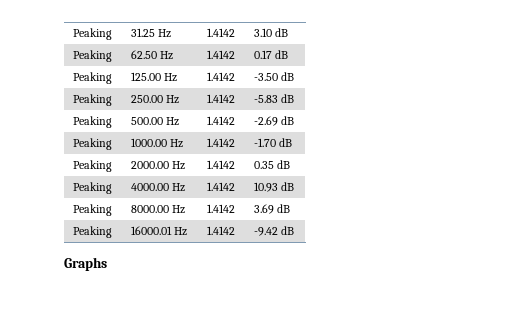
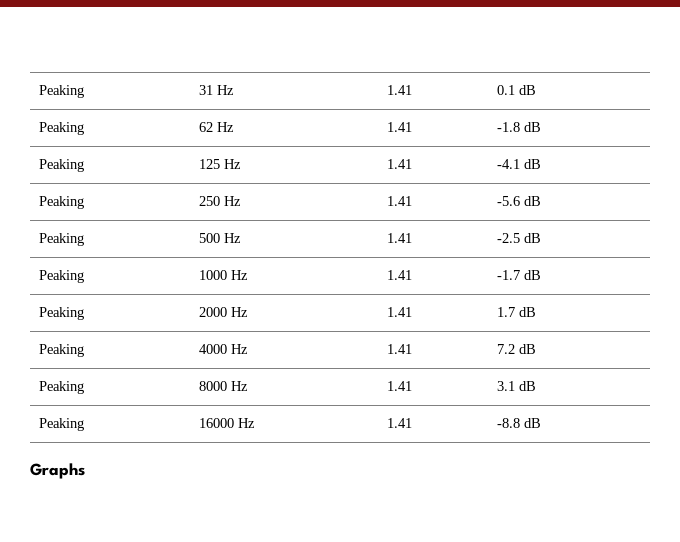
- Peaking | 31.25 Hz | 1.4142 | 3.10 dB
- Peaking | 62.50 Hz | 1.4142 | 0.17 dB
- Peaking | 125.00 Hz | 1.4142 | -3.50 dB
- Peaking | 250.00 Hz | 1.4142 | -5.83 dB
- Peaking | 500.00 Hz | 1.4142 | -2.69 dB
- Peaking | 1000.00 Hz | 1.4142 | -1.70 dB
- Peaking | 2000.00 Hz | 1.4142 | 0.35 dB
- Peaking | 4000.00 Hz | 1.4142 | 10.93 dB
- Peaking | 8000.00 Hz | 1.4142 | 3.69 dB
- Peaking | 16000.01 Hz | 1.4142 | -9.42 dB
+ Peaking | 31 Hz | 1.41 | 0.1 dB
+ Peaking | 62 Hz | 1.41 | -1.8 dB
+ Peaking | 125 Hz | 1.41 | -4.1 dB
+ Peaking | 250 Hz | 1.41 | -5.6 dB
+ Peaking | 500 Hz | 1.41 | -2.5 dB
+ Peaking | 1000 Hz | 1.41 | -1.7 dB
+ Peaking | 2000 Hz | 1.41 | 1.7 dB
+ Peaking | 4000 Hz | 1.41 | 7.2 dB
+ Peaking | 8000 Hz | 1.41 | 3.1 dB
+ Peaking | 16000 Hz | 1.41 | -8.8 dB

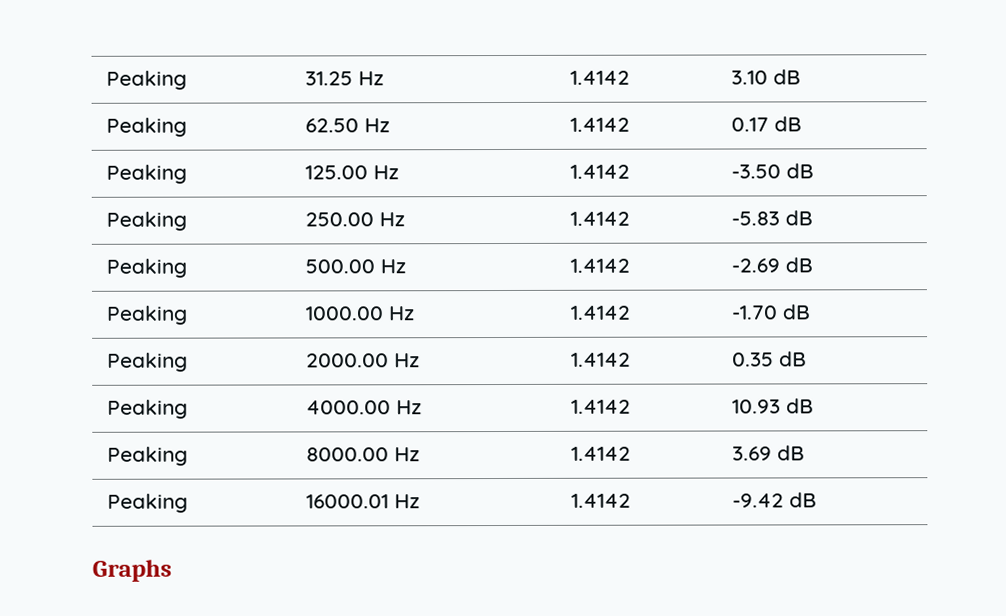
- Peaking | 31 Hz | 1.41 | 0.1 dB
- Peaking | 62 Hz | 1.41 | -1.8 dB
- Peaking | 125 Hz | 1.41 | -4.1 dB
- Peaking | 250 Hz | 1.41 | -5.6 dB
- Peaking | 500 Hz | 1.41 | -2.5 dB
- Peaking | 1000 Hz | 1.41 | -1.7 dB
- Peaking | 2000 Hz | 1.41 | 1.7 dB
- Peaking | 4000 Hz | 1.41 | 7.2 dB
- Peaking | 8000 Hz | 1.41 | 3.1 dB
- Peaking | 16000 Hz | 1.41 | -8.8 dB
+ Peaking | 31.25 Hz | 1.4142 | 3.10 dB
+ Peaking | 62.50 Hz | 1.4142 | 0.17 dB
+ Peaking | 125.00 Hz | 1.4142 | -3.50 dB
+ Peaking | 250.00 Hz | 1.4142 | -5.83 dB
+ Peaking | 500.00 Hz | 1.4142 | -2.69 dB
+ Peaking | 1000.00 Hz | 1.4142 | -1.70 dB
+ Peaking | 2000.00 Hz | 1.4142 | 0.35 dB
+ Peaking | 4000.00 Hz | 1.4142 | 10.93 dB
+ Peaking | 8000.00 Hz | 1.4142 | 3.69 dB
+ Peaking | 16000.01 Hz | 1.4142 | -9.42 dB

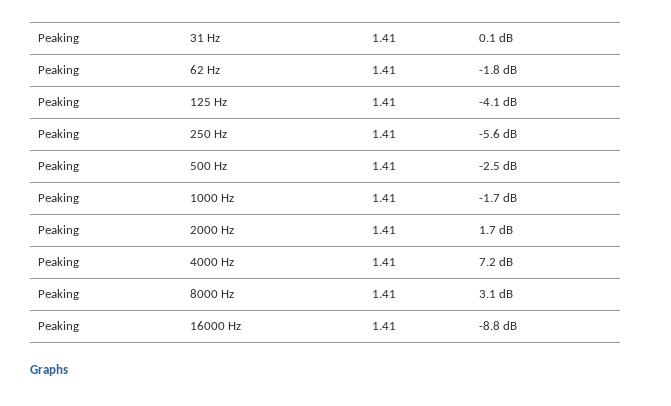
- Peaking | 31.25 Hz | 1.4142 | 3.10 dB
- Peaking | 62.50 Hz | 1.4142 | 0.17 dB
- Peaking | 125.00 Hz | 1.4142 | -3.50 dB
- Peaking | 250.00 Hz | 1.4142 | -5.83 dB
- Peaking | 500.00 Hz | 1.4142 | -2.69 dB
- Peaking | 1000.00 Hz | 1.4142 | -1.70 dB
- Peaking | 2000.00 Hz | 1.4142 | 0.35 dB
- Peaking | 4000.00 Hz | 1.4142 | 10.93 dB
- Peaking | 8000.00 Hz | 1.4142 | 3.69 dB
- Peaking | 16000.01 Hz | 1.4142 | -9.42 dB
+ Peaking | 31 Hz | 1.41 | 0.1 dB
+ Peaking | 62 Hz | 1.41 | -1.8 dB
+ Peaking | 125 Hz | 1.41 | -4.1 dB
+ Peaking | 250 Hz | 1.41 | -5.6 dB
+ Peaking | 500 Hz | 1.41 | -2.5 dB
+ Peaking | 1000 Hz | 1.41 | -1.7 dB
+ Peaking | 2000 Hz | 1.41 | 1.7 dB
+ Peaking | 4000 Hz | 1.41 | 7.2 dB
+ Peaking | 8000 Hz | 1.41 | 3.1 dB
+ Peaking | 16000 Hz | 1.41 | -8.8 dB

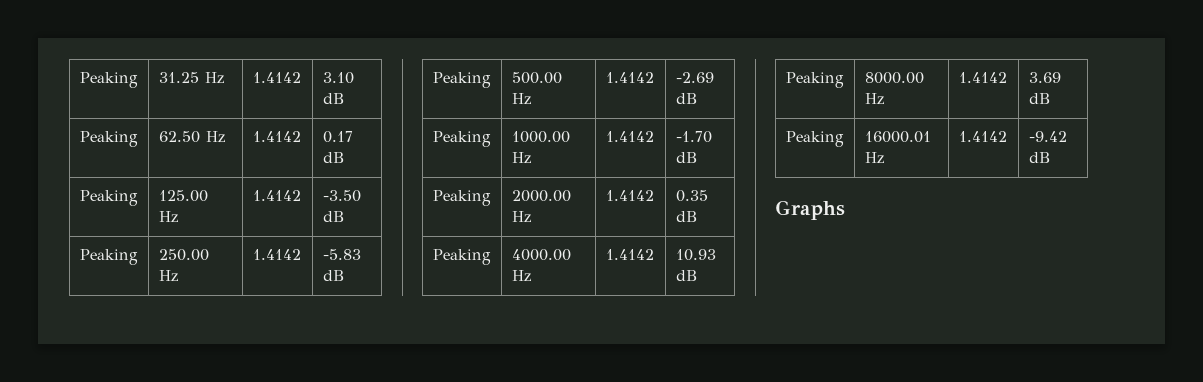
- Peaking | 31 Hz | 1.41 | 0.1 dB
- Peaking | 62 Hz | 1.41 | -1.8 dB
- Peaking | 125 Hz | 1.41 | -4.1 dB
- Peaking | 250 Hz | 1.41 | -5.6 dB
- Peaking | 500 Hz | 1.41 | -2.5 dB
- Peaking | 1000 Hz | 1.41 | -1.7 dB
- Peaking | 2000 Hz | 1.41 | 1.7 dB
- Peaking | 4000 Hz | 1.41 | 7.2 dB
- Peaking | 8000 Hz | 1.41 | 3.1 dB
- Peaking | 16000 Hz | 1.41 | -8.8 dB
+ Peaking | 31.25 Hz | 1.4142 | 3.10 dB
+ Peaking | 62.50 Hz | 1.4142 | 0.17 dB
+ Peaking | 125.00 Hz | 1.4142 | -3.50 dB
+ Peaking | 250.00 Hz | 1.4142 | -5.83 dB
+ Peaking | 500.00 Hz | 1.4142 | -2.69 dB
+ Peaking | 1000.00 Hz | 1.4142 | -1.70 dB
+ Peaking | 2000.00 Hz | 1.4142 | 0.35 dB
+ Peaking | 4000.00 Hz | 1.4142 | 10.93 dB
+ Peaking | 8000.00 Hz | 1.4142 | 3.69 dB
+ Peaking | 16000.01 Hz | 1.4142 | -9.42 dB

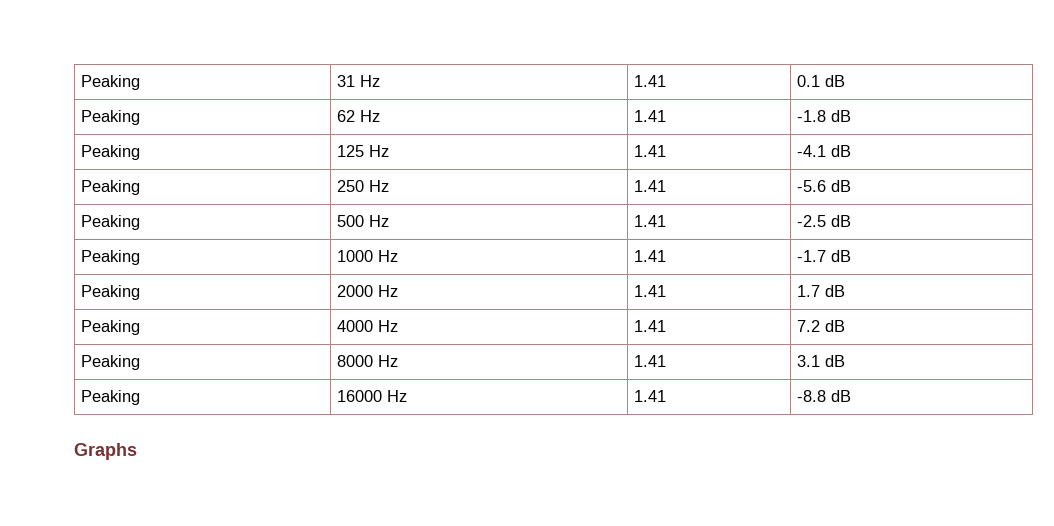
- Peaking | 31.25 Hz | 1.4142 | 3.10 dB
- Peaking | 62.50 Hz | 1.4142 | 0.17 dB
- Peaking | 125.00 Hz | 1.4142 | -3.50 dB
- Peaking | 250.00 Hz | 1.4142 | -5.83 dB
- Peaking | 500.00 Hz | 1.4142 | -2.69 dB
- Peaking | 1000.00 Hz | 1.4142 | -1.70 dB
- Peaking | 2000.00 Hz | 1.4142 | 0.35 dB
- Peaking | 4000.00 Hz | 1.4142 | 10.93 dB
- Peaking | 8000.00 Hz | 1.4142 | 3.69 dB
- Peaking | 16000.01 Hz | 1.4142 | -9.42 dB
+ Peaking | 31 Hz | 1.41 | 0.1 dB
+ Peaking | 62 Hz | 1.41 | -1.8 dB
+ Peaking | 125 Hz | 1.41 | -4.1 dB
+ Peaking | 250 Hz | 1.41 | -5.6 dB
+ Peaking | 500 Hz | 1.41 | -2.5 dB
+ Peaking | 1000 Hz | 1.41 | -1.7 dB
+ Peaking | 2000 Hz | 1.41 | 1.7 dB
+ Peaking | 4000 Hz | 1.41 | 7.2 dB
+ Peaking | 8000 Hz | 1.41 | 3.1 dB
+ Peaking | 16000 Hz | 1.41 | -8.8 dB

